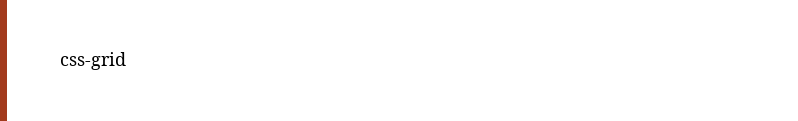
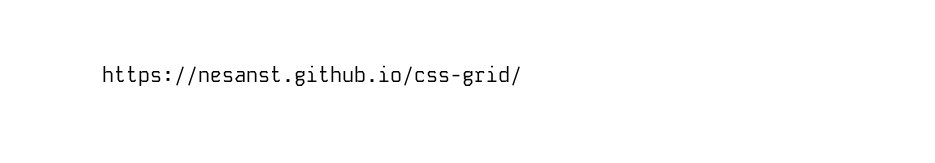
- css-grid
+ https://nesanst.github.io/css-grid/

